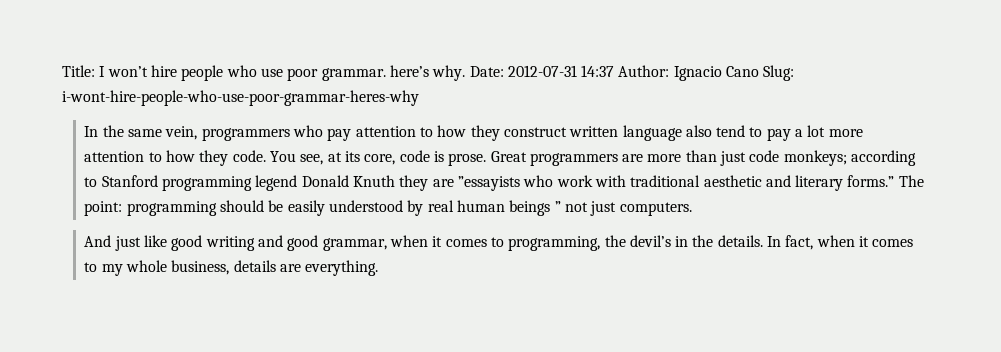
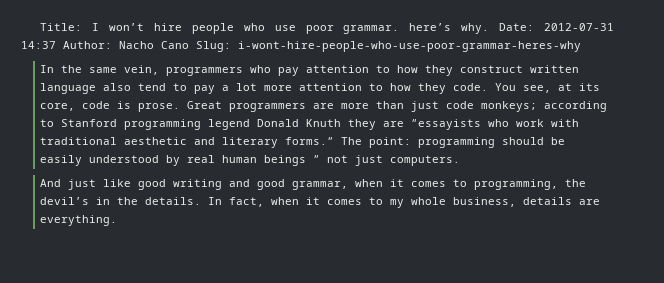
- Date: 2012-07-31 14:37 Author: Ignacio Cano Slug: i-wont-hire-people-who-use-poor-grammar-heres-why
+ Date: 2012-07-31 14:37 Author: Nacho Cano Slug: i-wont-hire-people-who-use-poor-grammar-heres-why

